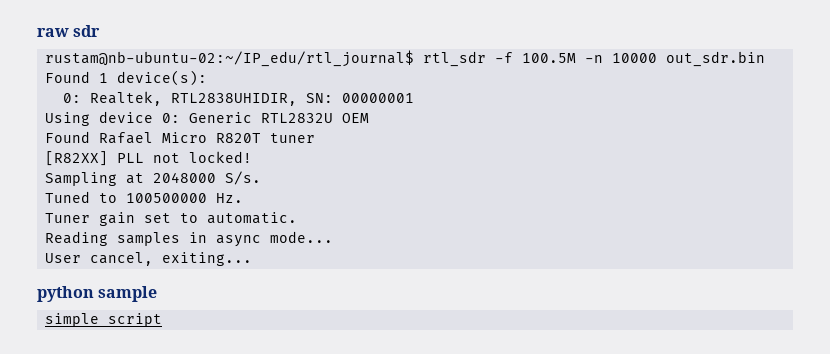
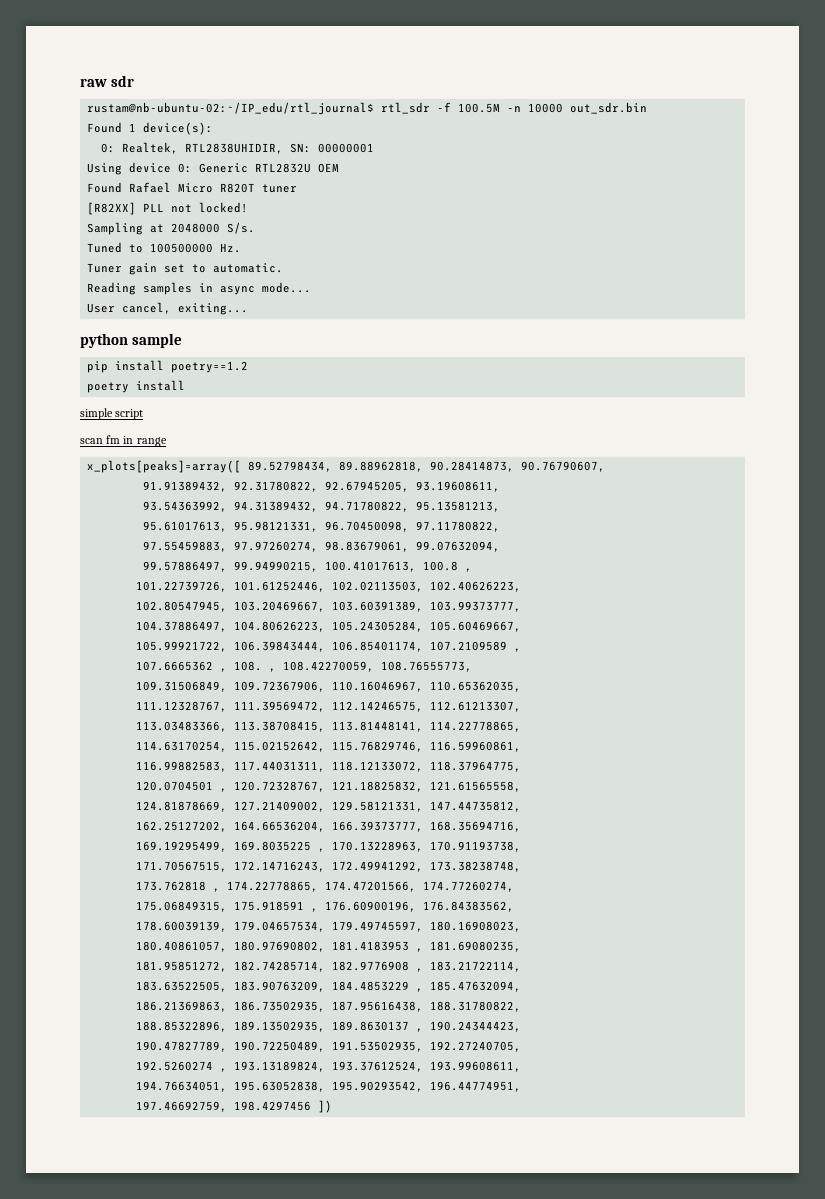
+ pip install poetry==1.2
+ poetry install
  simple script
+ scan fm in range
+ x_plots[peaks]=array([ 89.52798434, 89.88962818, 90.28414873, 90.76790607,
+ 91.91389432, 92.31780822, 92.67945205, 93.19608611,
+ 93.54363992, 94.31389432, 94.71780822, 95.13581213,
+ 95.61017613, 95.98121331, 96.70450098, 97.11780822,
+ 97.55459883, 97.97260274, 98.83679061, 99.07632094,
+ 99.57886497, 99.94990215, 100.41017613, 100.8 ,
+ 101.22739726, 101.61252446, 102.02113503, 102.40626223,
+ 102.80547945, 103.20469667, 103.60391389, 103.99373777,
+ 104.37886497, 104.80626223, 105.24305284, 105.60469667,
+ 105.99921722, 106.39843444, 106.85401174, 107.2109589 ,
+ 107.6665362 , 108. , 108.42270059, 108.76555773,
+ 109.31506849, 109.72367906, 110.16046967, 110.65362035,
+ 111.12328767, 111.39569472, 112.14246575, 112.61213307,
+ 113.03483366, 113.38708415, 113.81448141, 114.22778865,
+ 114.63170254, 115.02152642, 115.76829746, 116.59960861,
+ 116.99882583, 117.44031311, 118.12133072, 118.37964775,
+ 120.0704501 , 120.72328767, 121.18825832, 121.61565558,
+ 124.81878669, 127.21409002, 129.58121331, 147.44735812,
+ 162.25127202, 164.66536204, 166.39373777, 168.35694716,
+ 169.19295499, 169.8035225 , 170.13228963, 170.91193738,
+ 171.70567515, 172.14716243, 172.49941292, 173.38238748,
+ 173.762818 , 174.22778865, 174.47201566, 174.77260274,
+ 175.06849315, 175.918591 , 176.60900196, 176.84383562,
+ 178.60039139, 179.04657534, 179.49745597, 180.16908023,
+ 180.40861057, 180.97690802, 181.4183953 , 181.69080235,
+ 181.95851272, 182.74285714, 182.9776908 , 183.21722114,
+ 183.63522505, 183.90763209, 184.4853229 , 185.47632094,
+ 186.21369863, 186.73502935, 187.95616438, 188.31780822,
+ 188.85322896, 189.13502935, 189.8630137 , 190.24344423,
+ 190.47827789, 190.72250489, 191.53502935, 192.27240705,
+ 192.5260274 , 193.13189824, 193.37612524, 193.99608611,
+ 194.76634051, 195.63052838, 195.90293542, 196.44774951,
+ 197.46692759, 198.4297456 ])

